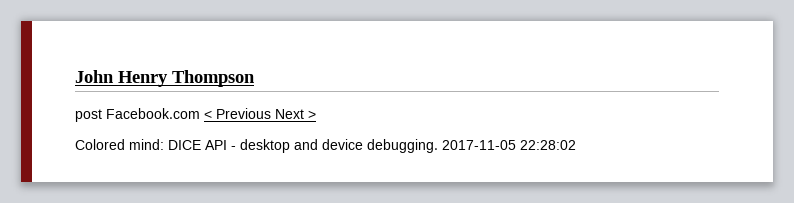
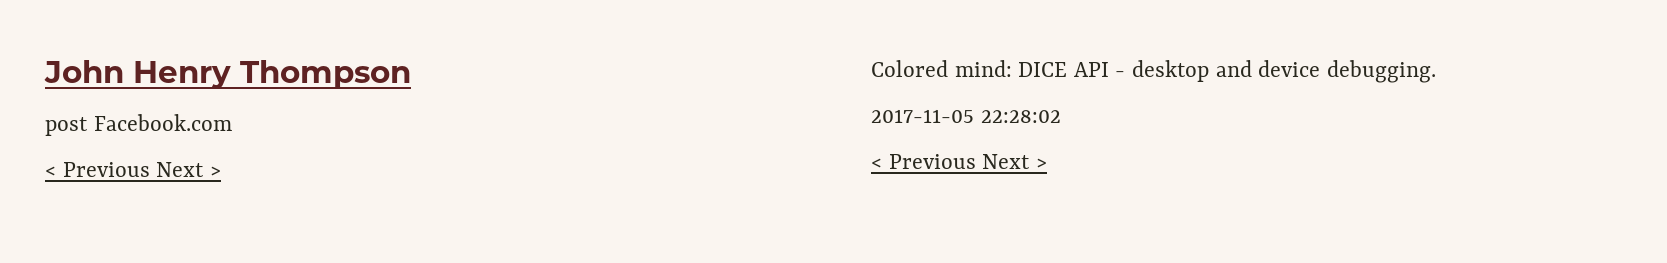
- post Facebook.com < Previous Next >
+ post Facebook.com
+ < Previous Next >
- Colored mind: DICE API - desktop and device debugging. 2017-11-05 22:28:02
+ Colored mind: DICE API - desktop and device debugging.
+ 2017-11-05 22:28:02
+ < Previous Next >

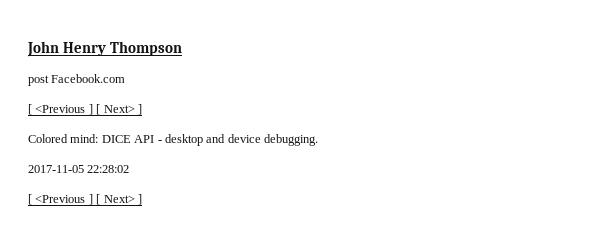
  post Facebook.com
- < Previous Next >
+ [ <Previous ] [ Next> ]
  2017-11-05 22:28:02
- < Previous Next >
+ [ <Previous ] [ Next> ]

